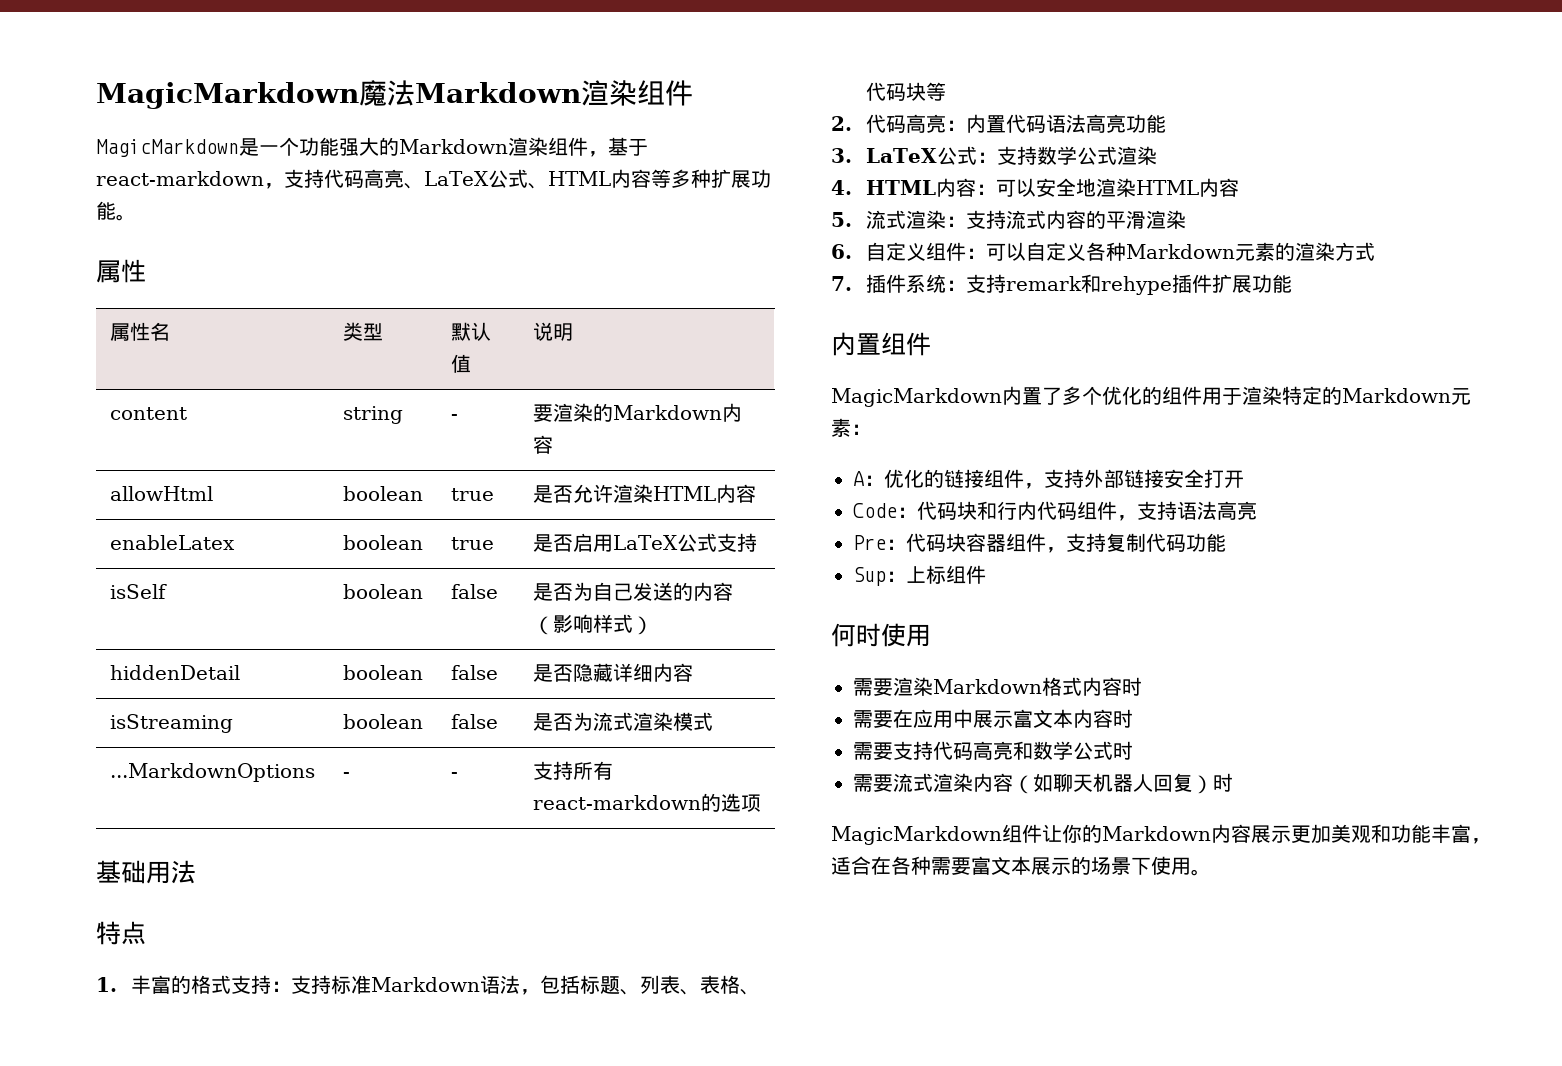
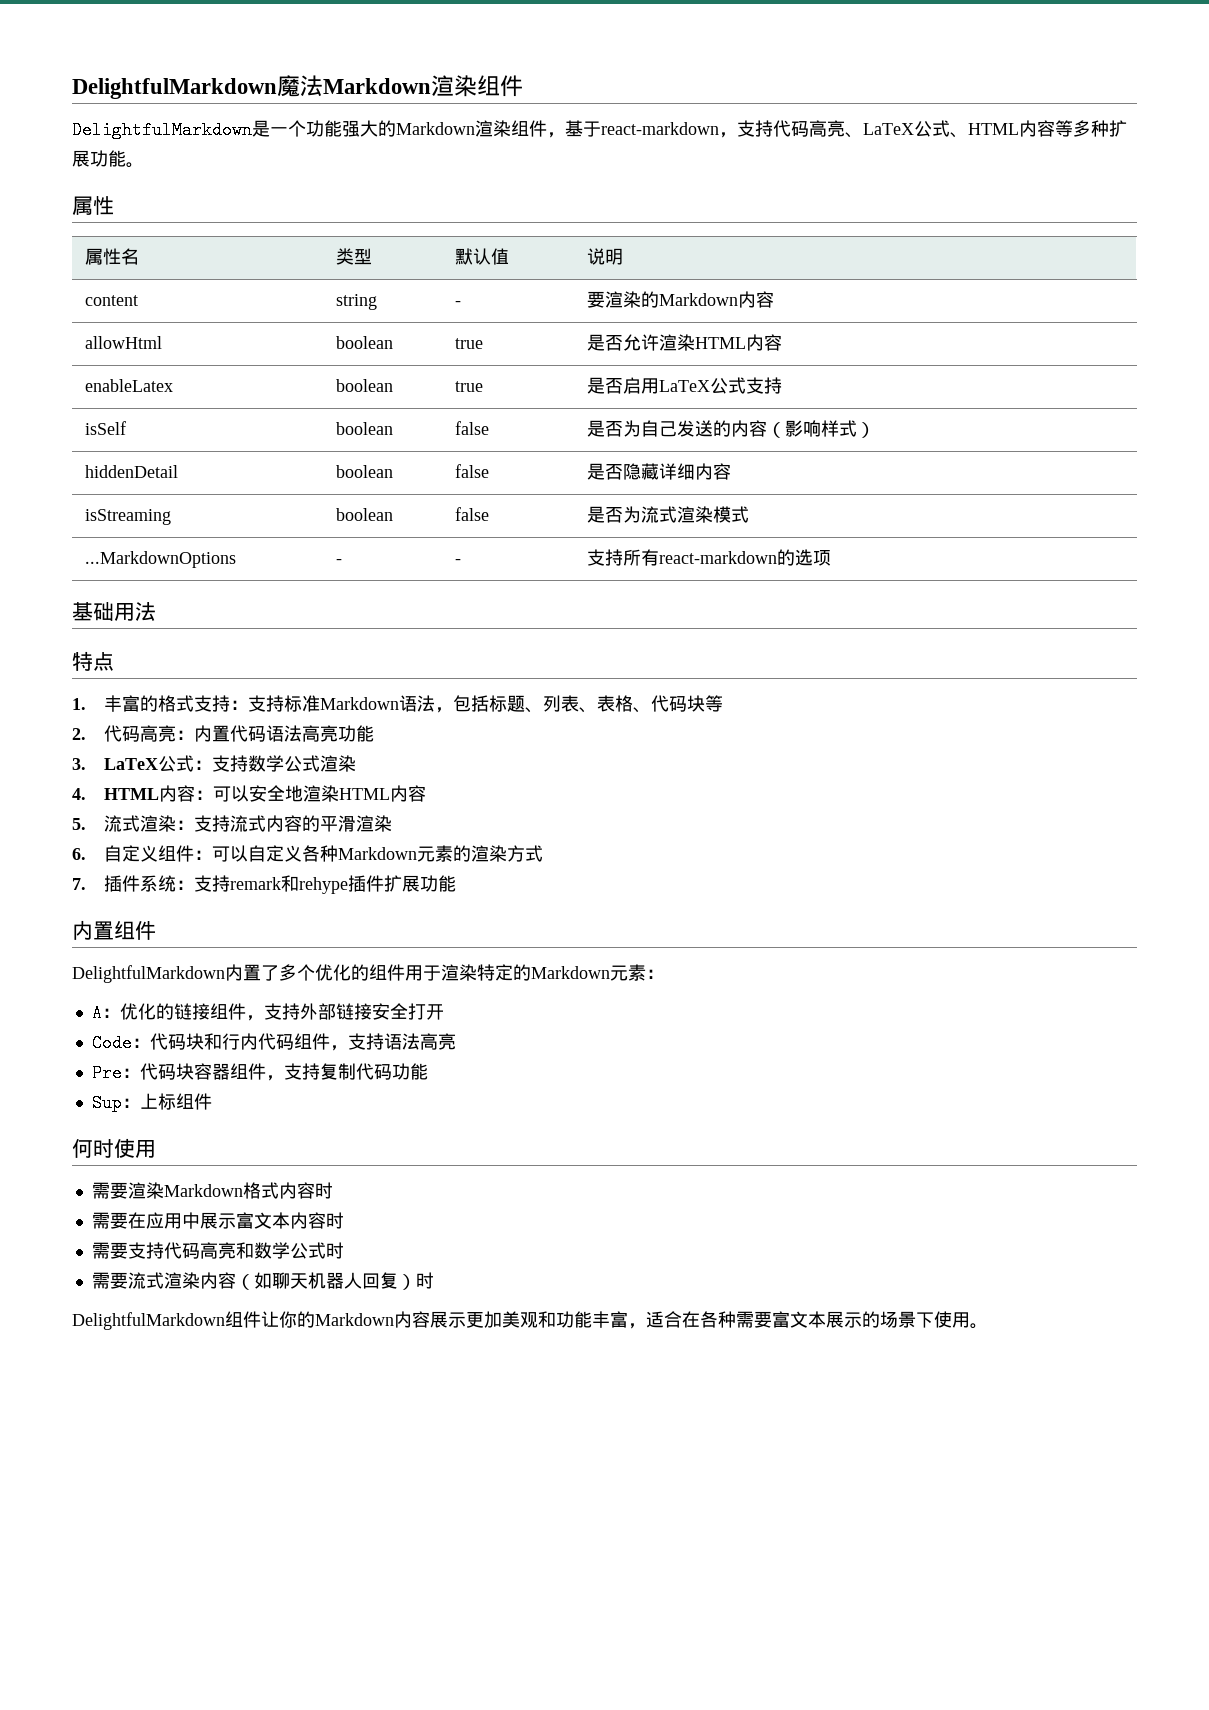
- MagicMarkdown魔法Markdown渲染组件
+ DelightfulMarkdown魔法Markdown渲染组件
- MagicMarkdown是一个功能强大的Markdown渲染组件，基于react-markdown，支持代码高亮、LaTeX公式、HTML内容等多种扩展功能。
+ DelightfulMarkdown是一个功能强大的Markdown渲染组件，基于react-markdown，支持代码高亮、LaTeX公式、HTML内容等多种扩展功能。
- MagicMarkdown内置了多个优化的组件用于渲染特定的Markdown元素：
+ DelightfulMarkdown内置了多个优化的组件用于渲染特定的Markdown元素：
- MagicMarkdown组件让你的Markdown内容展示更加美观和功能丰富，适合在各种需要富文本展示的场景下使用。
+ DelightfulMarkdown组件让你的Markdown内容展示更加美观和功能丰富，适合在各种需要富文本展示的场景下使用。

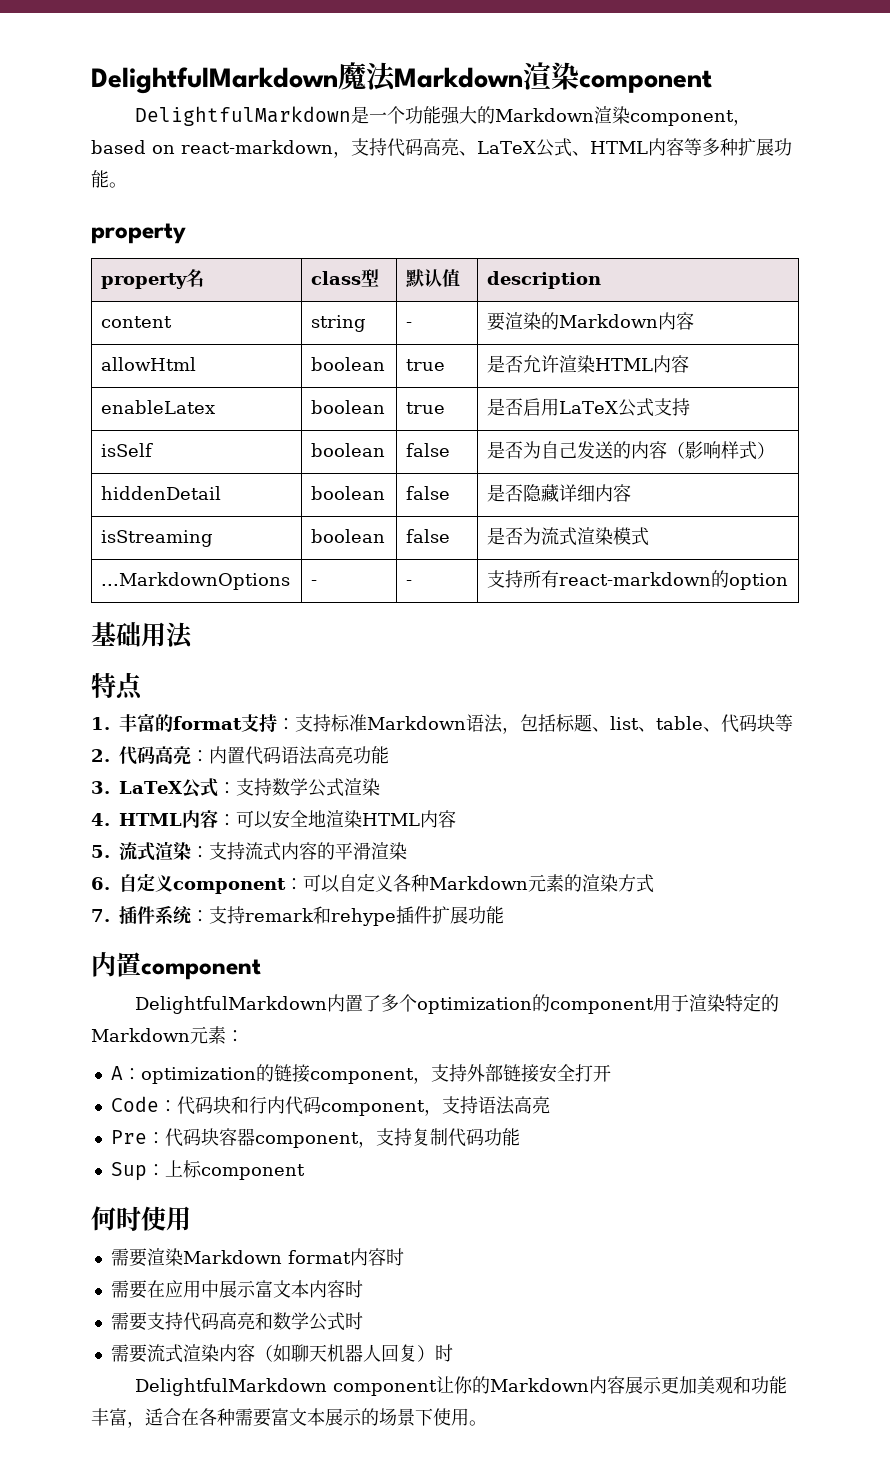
- DelightfulMarkdown魔法Markdown渲染组件
+ DelightfulMarkdown魔法Markdown渲染component
- DelightfulMarkdown是一个功能强大的Markdown渲染组件，基于react-markdown，支持代码高亮、LaTeX公式、HTML内容等多种扩展功能。
- 属性
- 属性名 | 类型 | 默认值 | 说明
+ DelightfulMarkdown是一个功能强大的Markdown渲染component，based on react-markdown，支持代码高亮、LaTeX公式、HTML内容等多种扩展功能。
+ property
+ property名 | class型 | 默认值 | description
- ...MarkdownOptions | - | - | 支持所有react-markdown的选项
+ ...MarkdownOptions | - | - | 支持所有react-markdown的option
- 1.丰富的格式支持：支持标准Markdown语法，包括标题、列表、表格、代码块等
+ 1.丰富的format支持：支持标准Markdown语法，包括标题、list、table、代码块等
- 6.自定义组件：可以自定义各种Markdown元素的渲染方式
+ 6.自定义component：可以自定义各种Markdown元素的渲染方式
- 内置组件
+ 内置component
- DelightfulMarkdown内置了多个优化的组件用于渲染特定的Markdown元素：
+ DelightfulMarkdown内置了多个optimization的component用于渲染特定的Markdown元素：
- A：优化的链接组件，支持外部链接安全打开
+ A：optimization的链接component，支持外部链接安全打开
- Code：代码块和行内代码组件，支持语法高亮
+ Code：代码块和行内代码component，支持语法高亮
- Pre：代码块容器组件，支持复制代码功能
+ Pre：代码块容器component，支持复制代码功能
- Sup：上标组件
+ Sup：上标component
- 需要渲染Markdown格式内容时
+ 需要渲染Markdown format内容时
- DelightfulMarkdown组件让你的Markdown内容展示更加美观和功能丰富，适合在各种需要富文本展示的场景下使用。
+ DelightfulMarkdown component让你的Markdown内容展示更加美观和功能丰富，适合在各种需要富文本展示的场景下使用。

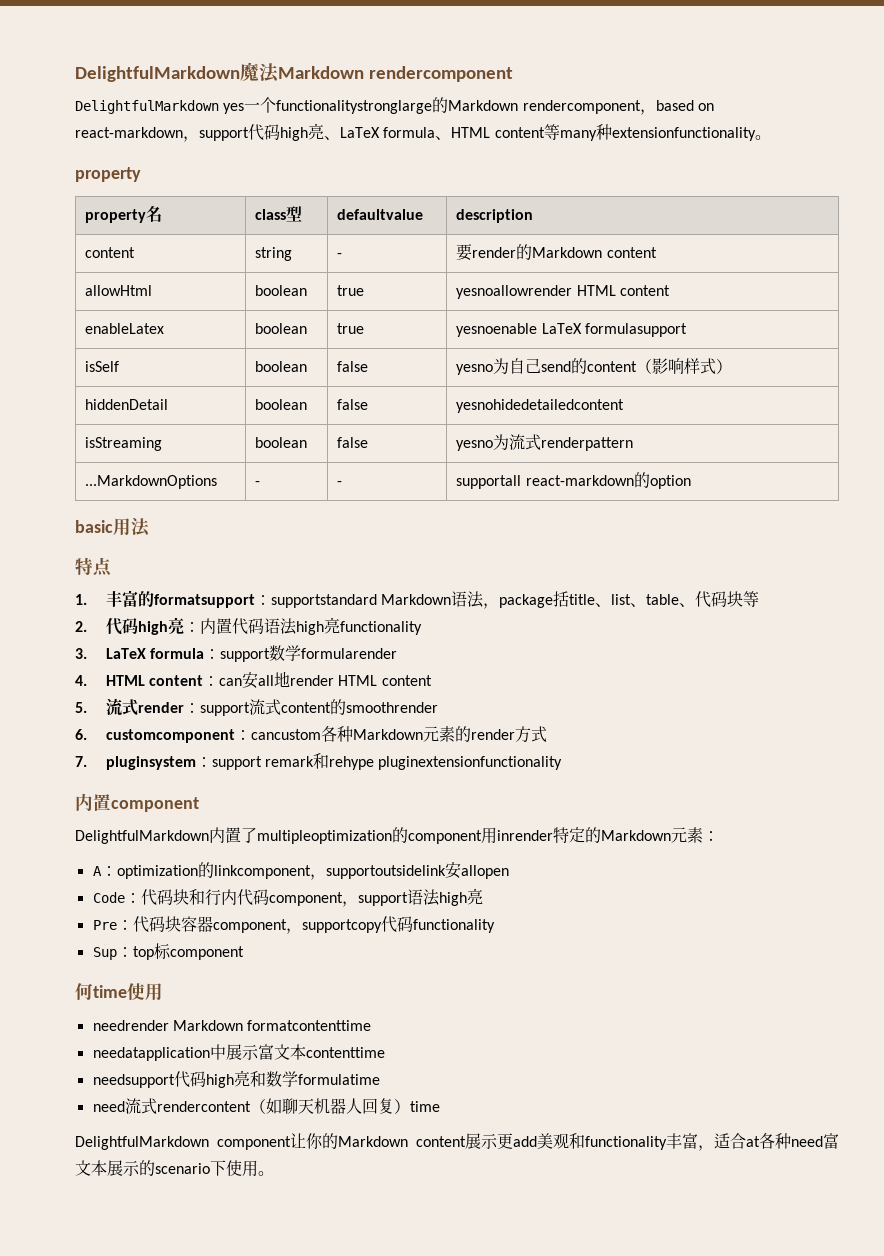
- DelightfulMarkdown魔法Markdown渲染component
- DelightfulMarkdown是一个功能强大的Markdown渲染component，based on react-markdown，支持代码高亮、LaTeX公式、HTML内容等多种扩展功能。
+ DelightfulMarkdown魔法Markdown rendercomponent
+ DelightfulMarkdown yes一个functionalitystronglarge的Markdown rendercomponent，based on react-markdown，support代码high亮、LaTeX formula、HTML content等many种extensionfunctionality。
- property名 | class型 | 默认值 | description
+ property名 | class型 | defaultvalue | description
- content | string | - | 要渲染的Markdown内容
+ content | string | - | 要render的Markdown content
- allowHtml | boolean | true | 是否允许渲染HTML内容
- enableLatex | boolean | true | 是否启用LaTeX公式支持
- isSelf | boolean | false | 是否为自己发送的内容（影响样式）
+ allowHtml | boolean | true | yesnoallowrender HTML content
+ enableLatex | boolean | true | yesnoenable LaTeX formulasupport
+ isSelf | boolean | false | yesno为自己send的content（影响样式）
- hiddenDetail | boolean | false | 是否隐藏详细内容
+ hiddenDetail | boolean | false | yesnohidedetailedcontent
- isStreaming | boolean | false | 是否为流式渲染模式
+ isStreaming | boolean | false | yesno为流式renderpattern
- ...MarkdownOptions | - | - | 支持所有react-markdown的option
+ ...MarkdownOptions | - | - | supportall react-markdown的option
- 基础用法
+ basic用法
- 1.丰富的format支持：支持标准Markdown语法，包括标题、list、table、代码块等
+ 1.丰富的formatsupport：supportstandard Markdown语法，package括title、list、table、代码块等
- 2.代码高亮：内置代码语法高亮功能
+ 2.代码high亮：内置代码语法high亮functionality
- 3. LaTeX公式：支持数学公式渲染
- 4. HTML内容：可以安全地渲染HTML内容
- 5.流式渲染：支持流式内容的平滑渲染
- 6.自定义component：可以自定义各种Markdown元素的渲染方式
+ 3. LaTeX formula：support数学formularender
+ 4. HTML content：can安all地render HTML content
+ 5.流式render：support流式content的smoothrender
+ 6. customcomponent：cancustom各种Markdown元素的render方式
- 7.插件系统：支持remark和rehype插件扩展功能
+ 7. pluginsystem：support remark和rehype pluginextensionfunctionality
- DelightfulMarkdown内置了多个optimization的component用于渲染特定的Markdown元素：
+ DelightfulMarkdown内置了multipleoptimization的component用inrender特定的Markdown元素：
- A：optimization的链接component，支持外部链接安全打开
+ A：optimization的linkcomponent，supportoutsidelink安allopen
- Code：代码块和行内代码component，支持语法高亮
+ Code：代码块和行内代码component，support语法high亮
- Pre：代码块容器component，支持复制代码功能
+ Pre：代码块容器component，supportcopy代码functionality
- Sup：上标component
+ Sup：top标component
- 何时使用
+ 何time使用
- 需要渲染Markdown format内容时
- 需要在应用中展示富文本内容时
- 需要支持代码高亮和数学公式时
- 需要流式渲染内容（如聊天机器人回复）时
+ needrender Markdown formatcontenttime
+ needatapplication中展示富文本contenttime
+ needsupport代码high亮和数学formulatime
+ need流式rendercontent（如聊天机器人回复）time
- DelightfulMarkdown component让你的Markdown内容展示更加美观和功能丰富，适合在各种需要富文本展示的场景下使用。
+ DelightfulMarkdown component让你的Markdown content展示更add美观和functionality丰富，适合at各种need富文本展示的scenario下使用。

